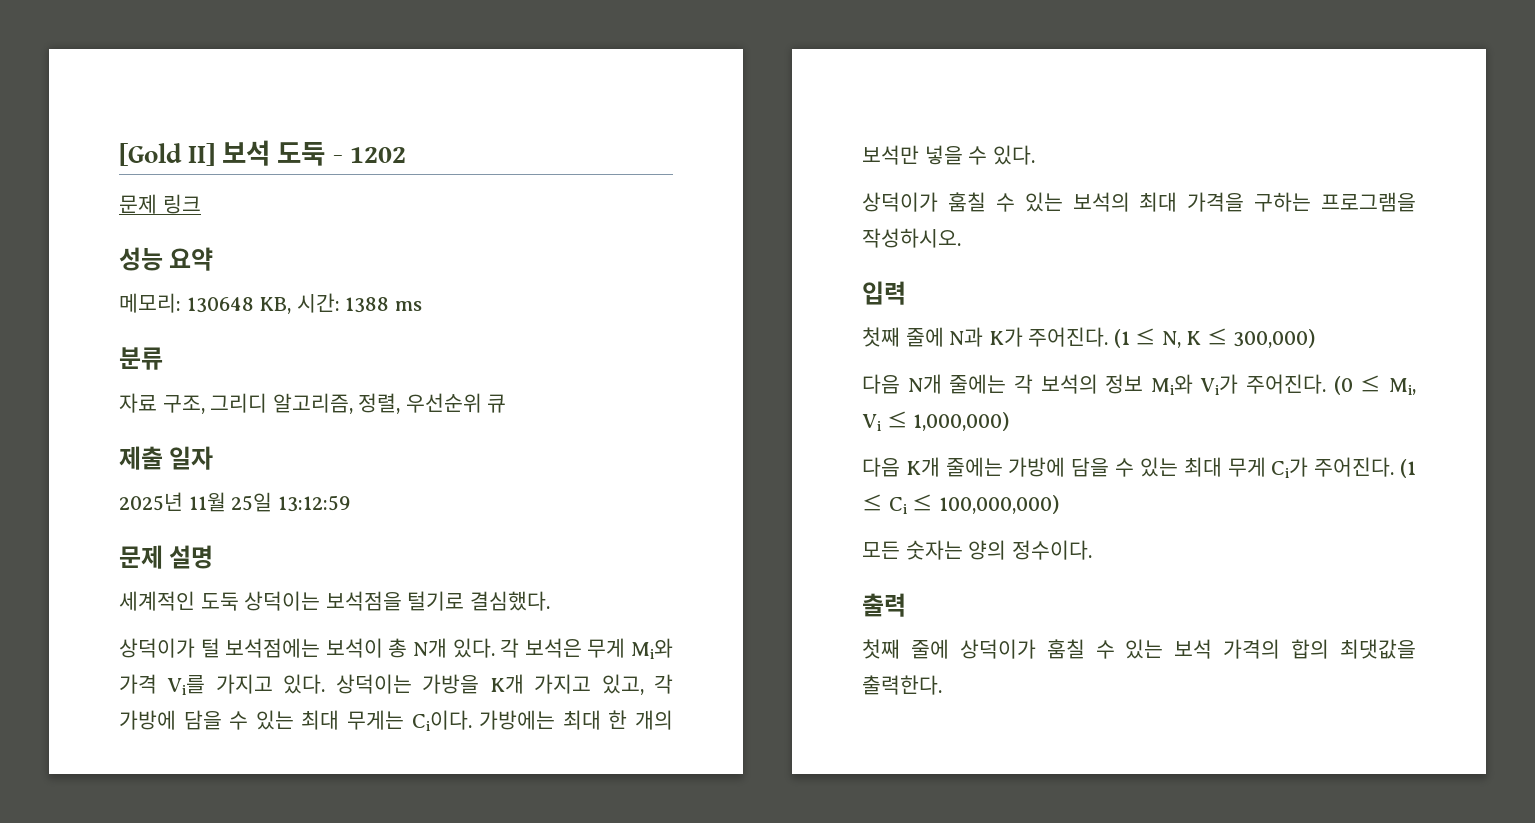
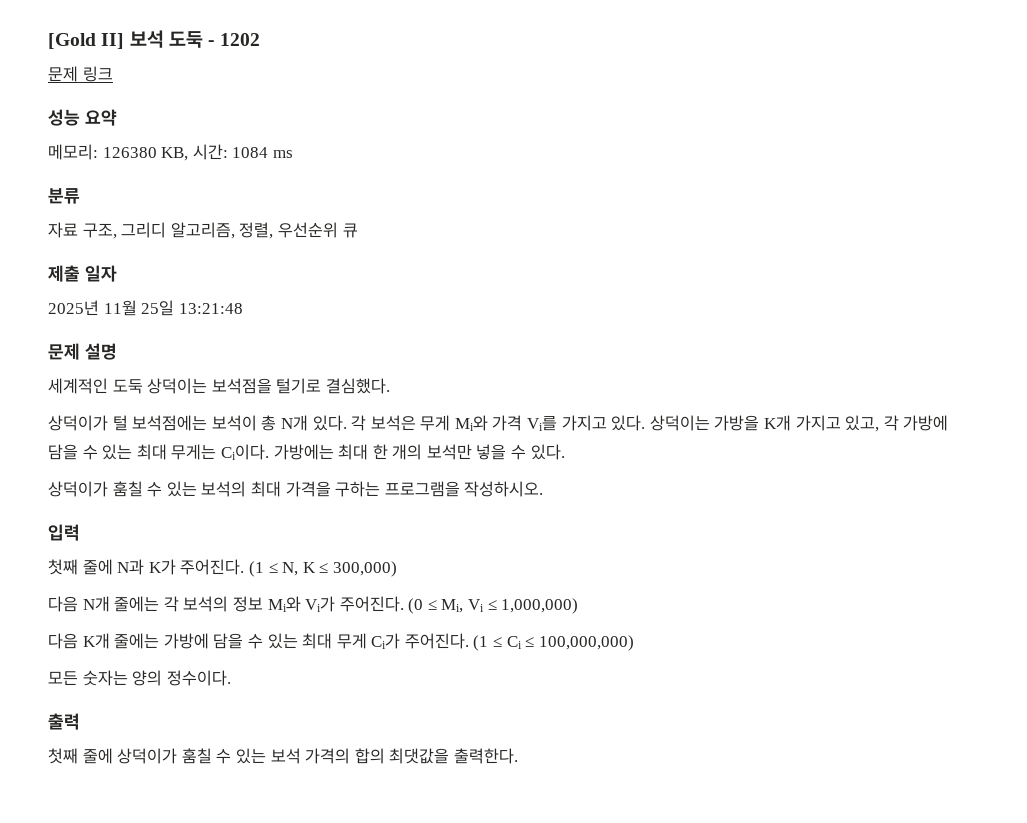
- 메모리: 130648 KB, 시간: 1388 ms
+ 메모리: 126380 KB, 시간: 1084 ms
- 2025년 11월 25일 13:12:59
+ 2025년 11월 25일 13:21:48

